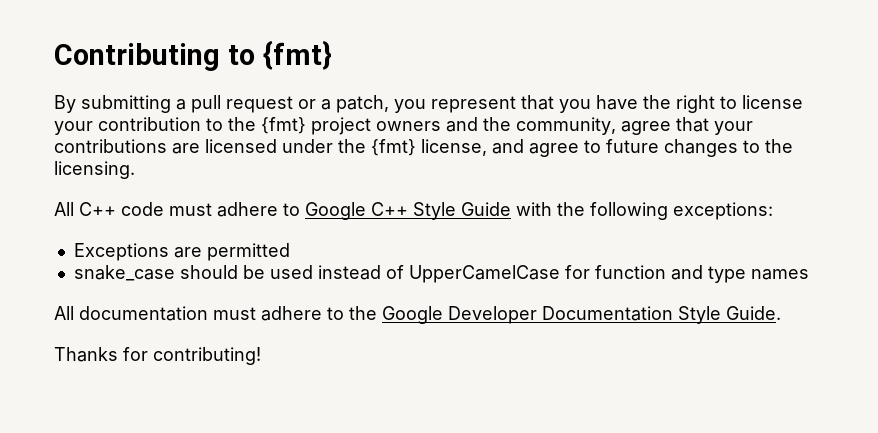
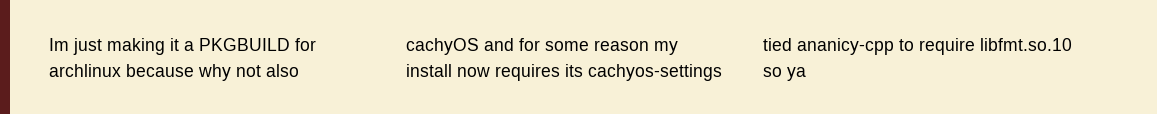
- Contributing to {fmt}
- By submitting a pull request or a patch, you represent that you have the right to license your contribution to the {fmt} project owners and the community, agree that your contributions are licensed under the {fmt} license, and agree to future changes to the licensing.
- All C++ code must adhere to Google C++ Style Guide with the following exceptions:
- Exceptions are permitted
- snake_case should be used instead of UpperCamelCase for function and type names
- All documentation must adhere to the Google Developer Documentation Style Guide.
- Thanks for contributing!
+ Im just making it a PKGBUILD for archlinux because why not also cachyOS and for some reason my install now requires its cachyos-settings tied ananicy-cpp to require libfmt.so.10 so ya

